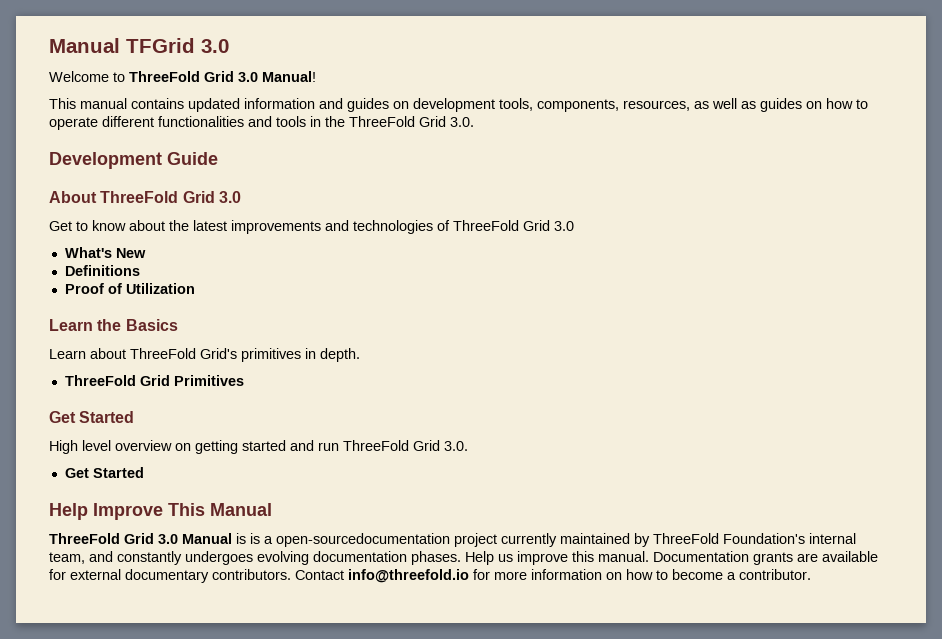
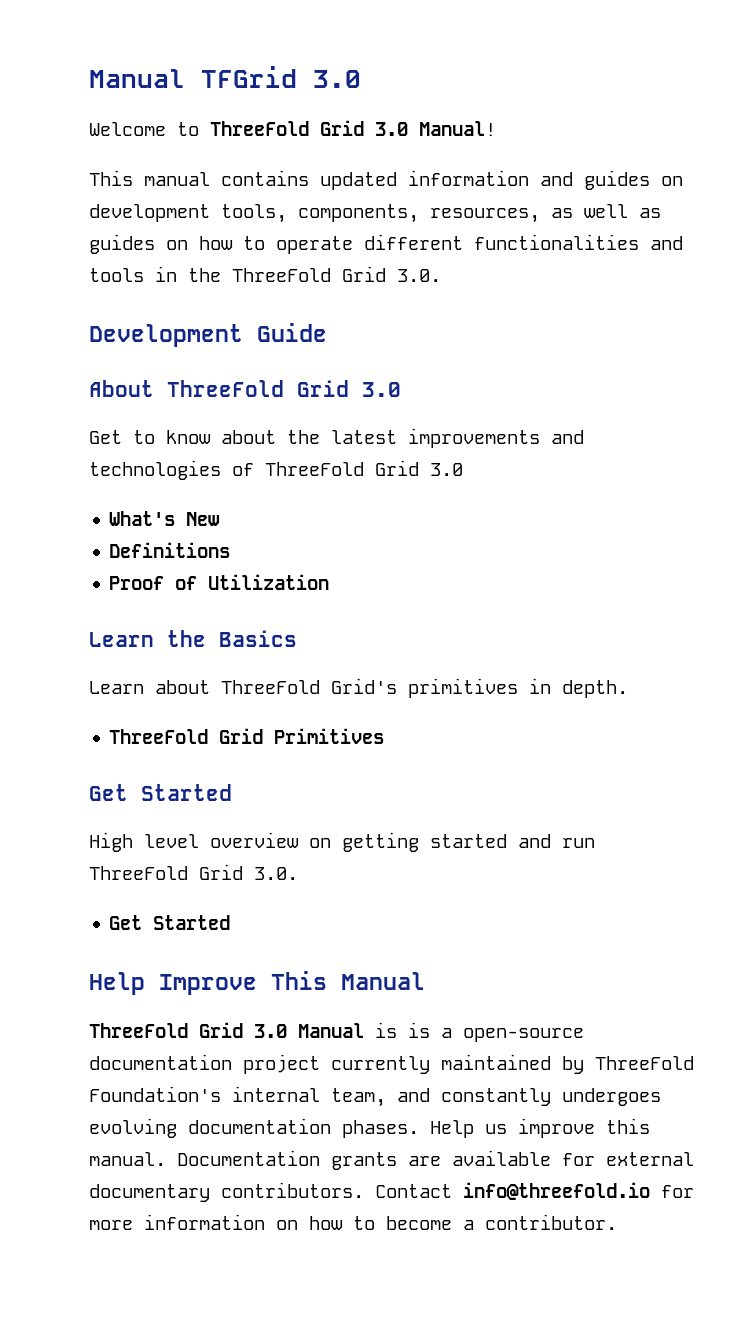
- ThreeFold Grid 3.0 Manual is is a open-sourcedocumentation project currently maintained by ThreeFold Foundation's internal team, and constantly undergoes evolving documentation phases.
+ ThreeFold Grid 3.0 Manual is is a open-source documentation project currently maintained by ThreeFold Foundation's internal team, and constantly undergoes evolving documentation phases.

